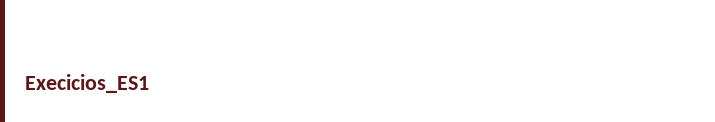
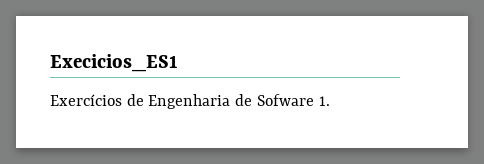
+ Exercícios de Engenharia de Sofware 1.

